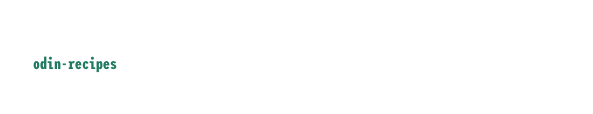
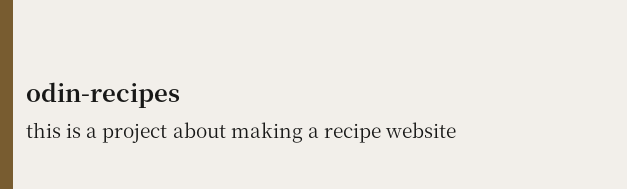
+ this is a project about making a recipe website

